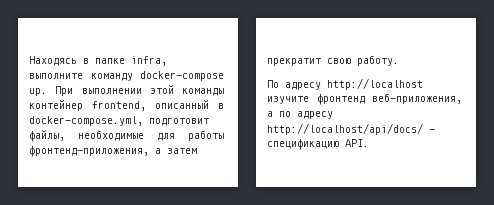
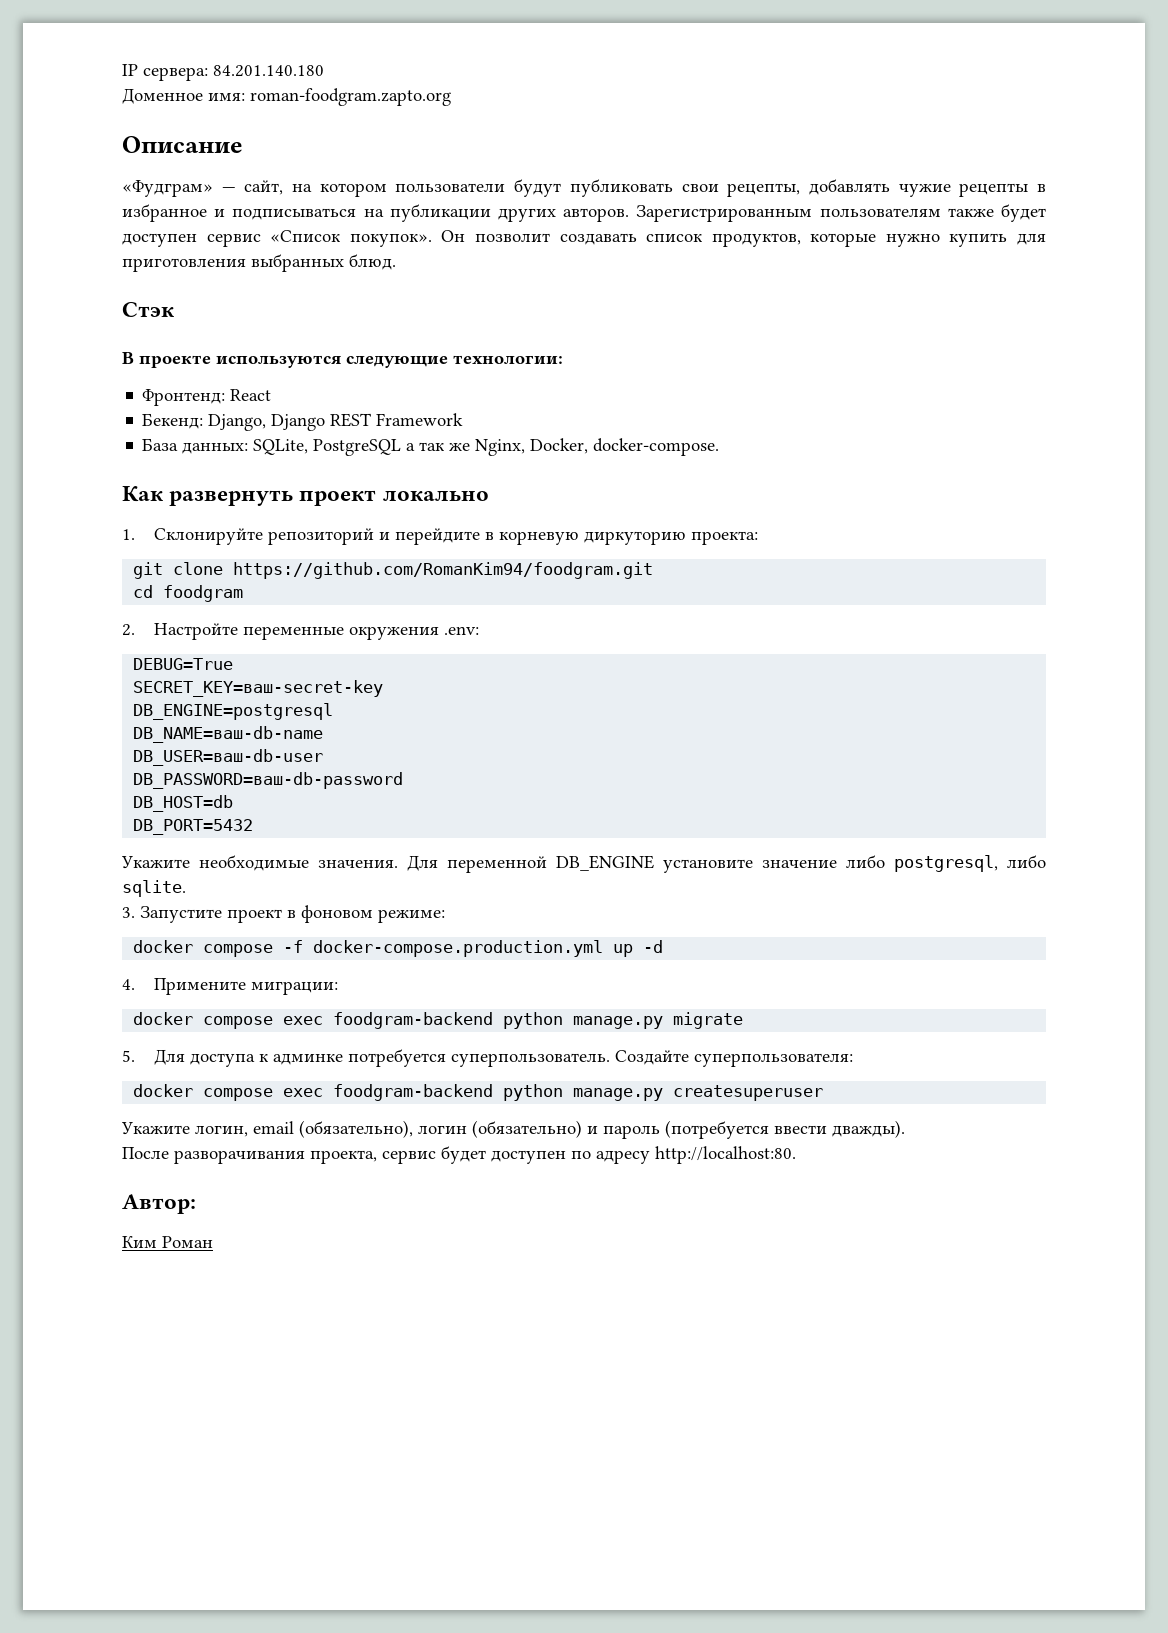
- Находясь в папке infra, выполните команду docker-compose up. При выполнении этой команды контейнер frontend, описанный в docker-compose.yml, подготовит файлы, необходимые для работы фронтенд-приложения, а затем прекратит свою работу.
- По адресу http://localhost изучите фронтенд веб-приложения, а по адресу http://localhost/api/docs/ — спецификацию API.
+ IP сервера: 84.201.140.180
+ Доменное имя: roman-foodgram.zapto.org
+ Описание
+ «Фудграм» — сайт, на котором пользователи будут публиковать свои рецепты, добавлять чужие рецепты в избранное и подписываться на публикации других авторов. Зарегистрированным пользователям также будет доступен сервис «Список покупок». Он позволит создавать список продуктов, которые нужно купить для приготовления выбранных блюд.
+ Стэк
+ В проекте используются следующие технологии:
+ Фронтенд: React
+ Бекенд: Django, Django REST Framework
+ База данных: SQLite, PostgreSQL а так же Nginx, Docker, docker-compose.
+ Как развернуть проект локально
+ 1. Склонируйте репозиторий и перейдите в корневую диркуторию проекта:
+ git clone https://github.com/RomanKim94/foodgram.git
+ cd foodgram
+ 2. Настройте переменные окружения .env:
+ DEBUG=True
+ SECRET_KEY=ваш-secret-key
+ DB_ENGINE=postgresql
+ DB_NAME=ваш-db-name
+ DB_USER=ваш-db-user
+ DB_PASSWORD=ваш-db-password
+ DB_HOST=db
+ DB_PORT=5432
+ Укажите необходимые значения. Для переменной DB_ENGINE установите значение либо postgresql, либо sqlite.
+ 3. Запустите проект в фоновом режиме:
+ docker compose -f docker-compose.production.yml up -d
+ 4. Примените миграции:
+ docker compose exec foodgram-backend python manage.py migrate
+ 5. Для доступа к админке потребуется суперпользователь. Создайте суперпользователя:
+ docker compose exec foodgram-backend python manage.py createsuperuser
+ Укажите логин, email (обязательно), логин (обязательно) и пароль (потребуется ввести дважды).
+ После разворачивания проекта, сервис будет доступен по адресу http://localhost:80.
+ Автор:
+ Ким Роман

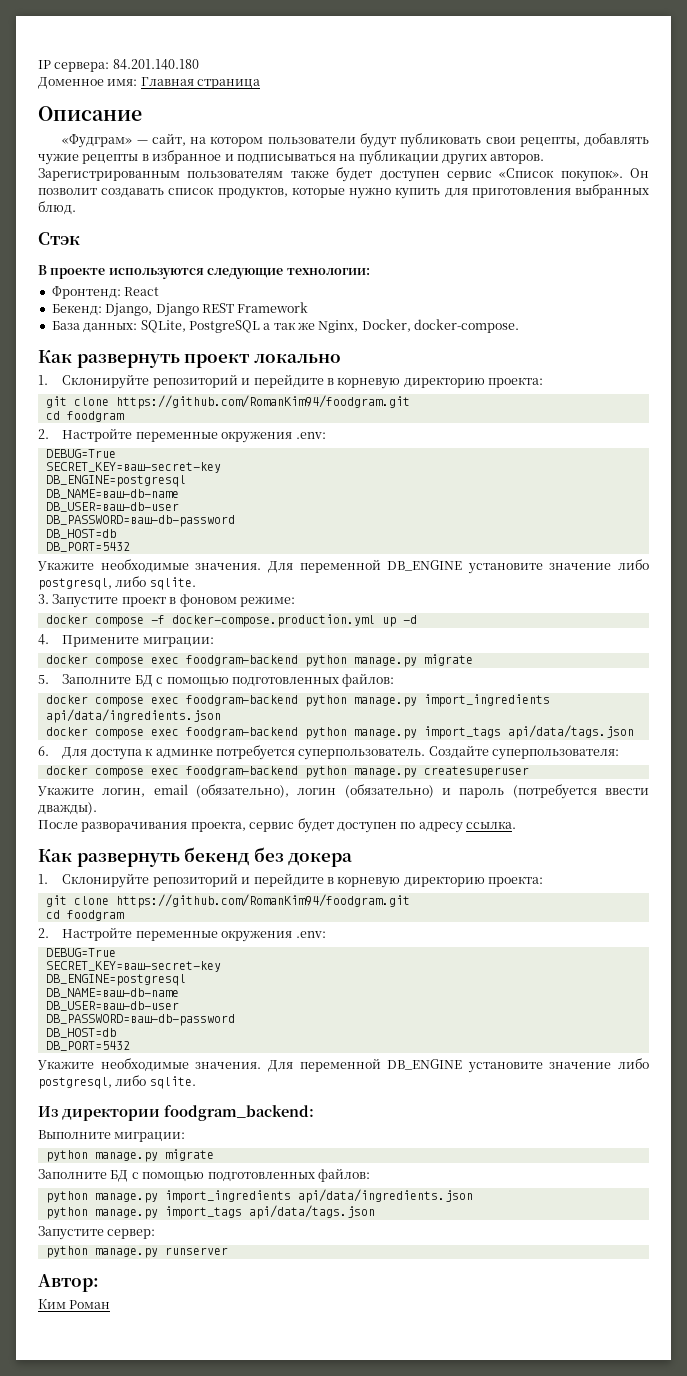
- Доменное имя: roman-foodgram.zapto.org
+ Доменное имя: Главная страница
  Как развернуть проект локально
- 1. Склонируйте репозиторий и перейдите в корневую диркуторию проекта:
+ 1. Склонируйте репозиторий и перейдите в корневую директорию проекта:
- 5. Для доступа к админке потребуется суперпользователь.
+ 5. Заполните БД с помощью подготовленных файлов:
+ docker compose exec foodgram-backend python manage.py import_ingredients api/data/ingredients.json
+ docker compose exec foodgram-backend python manage.py import_tags api/data/tags.json
+ 6. Для доступа к админке потребуется суперпользователь.
- После разворачивания проекта, сервис будет доступен по адресу http://localhost:80.
+ После разворачивания проекта, сервис будет доступен по адресу ссылка.
+ Как развернуть бекенд без докера
+ 1. Склонируйте репозиторий и перейдите в корневую директорию проекта:
+ git clone https://github.com/RomanKim94/foodgram.git
+ cd foodgram
+ 2. Настройте переменные окружения .env:
+ DEBUG=True
+ SECRET_KEY=ваш-secret-key
+ DB_ENGINE=postgresql
+ DB_NAME=ваш-db-name
+ DB_USER=ваш-db-user
+ DB_PASSWORD=ваш-db-password
+ DB_HOST=db
+ DB_PORT=5432
+ Укажите необходимые значения. Для переменной DB_ENGINE установите значение либо postgresql, либо sqlite.
+ Из директории foodgram_backend:
+ Выполните миграции:
+ python manage.py migrate
+ Заполните БД с помощью подготовленных файлов:
+ python manage.py import_ingredients api/data/ingredients.json
+ python manage.py import_tags api/data/tags.json
+ Запустите сервер:
+ python manage.py runserver

